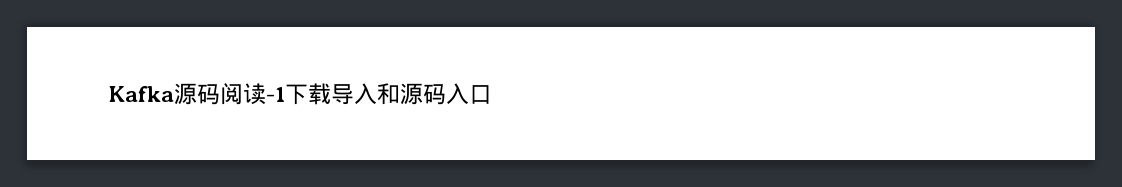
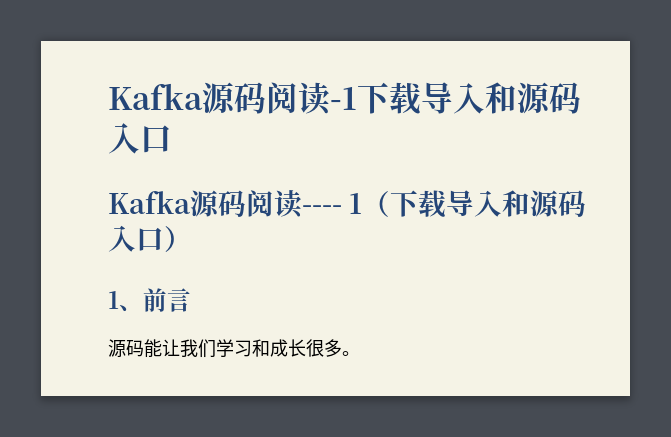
+ Kafka源码阅读---- 1（下载导入和源码入口）
+ 1、前言
+ 源码能让我们学习和成长很多。

